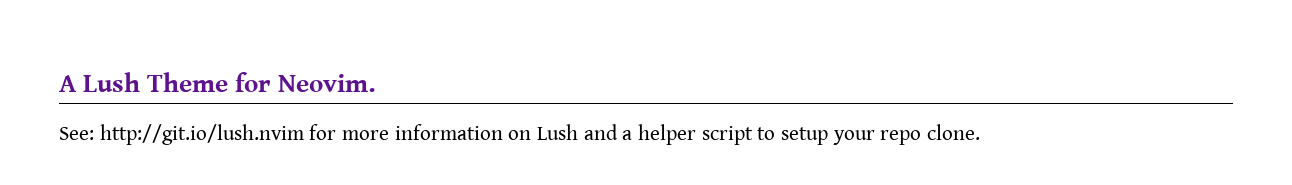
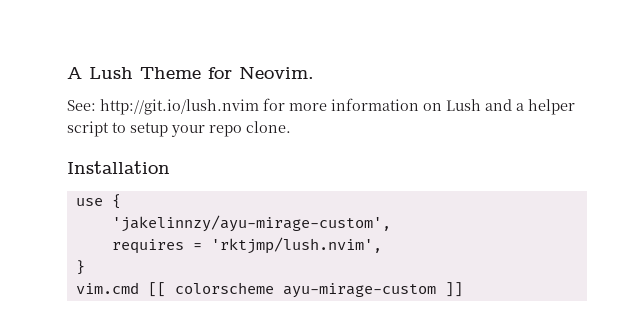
+ Installation
+ use {
+ 'jakelinnzy/ayu-mirage-custom',
+ requires = 'rktjmp/lush.nvim',
+ }
+ vim.cmd [[ colorscheme ayu-mirage-custom ]]

